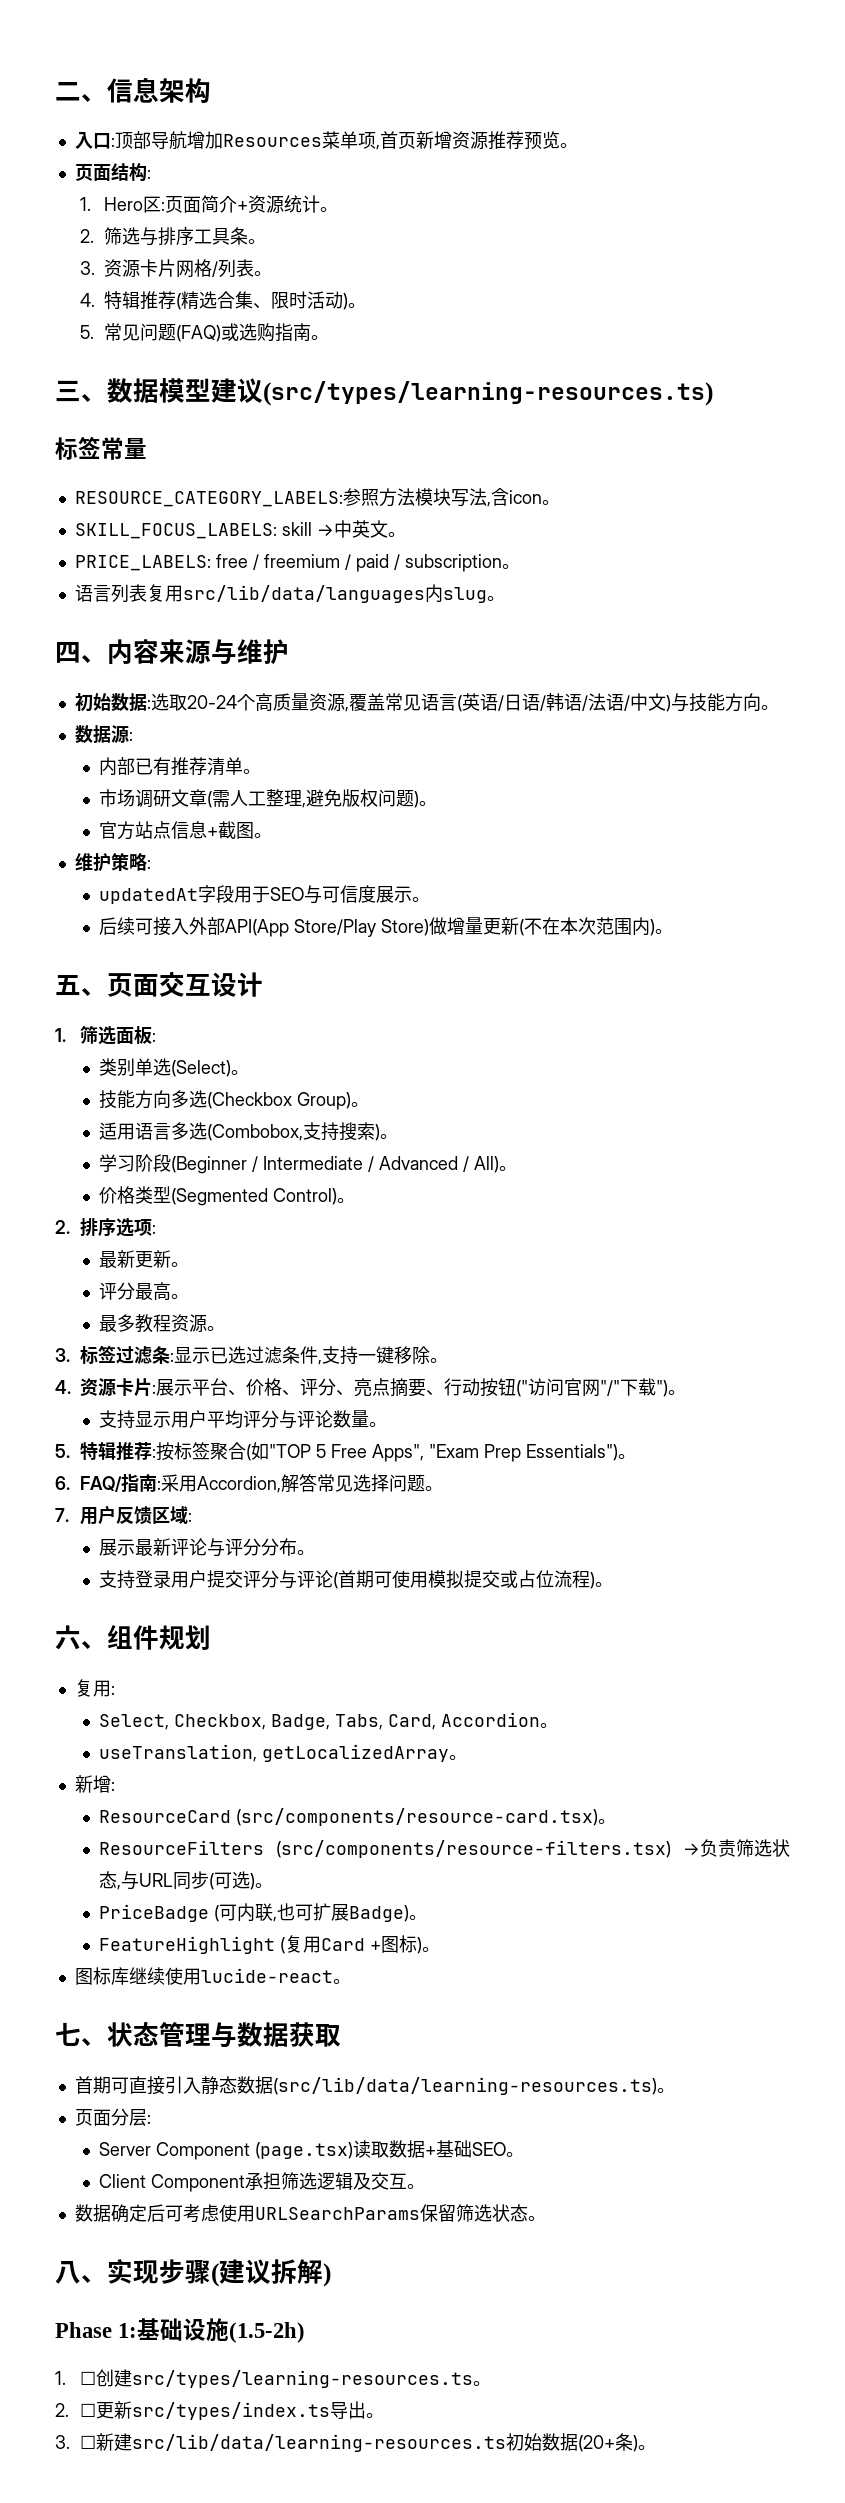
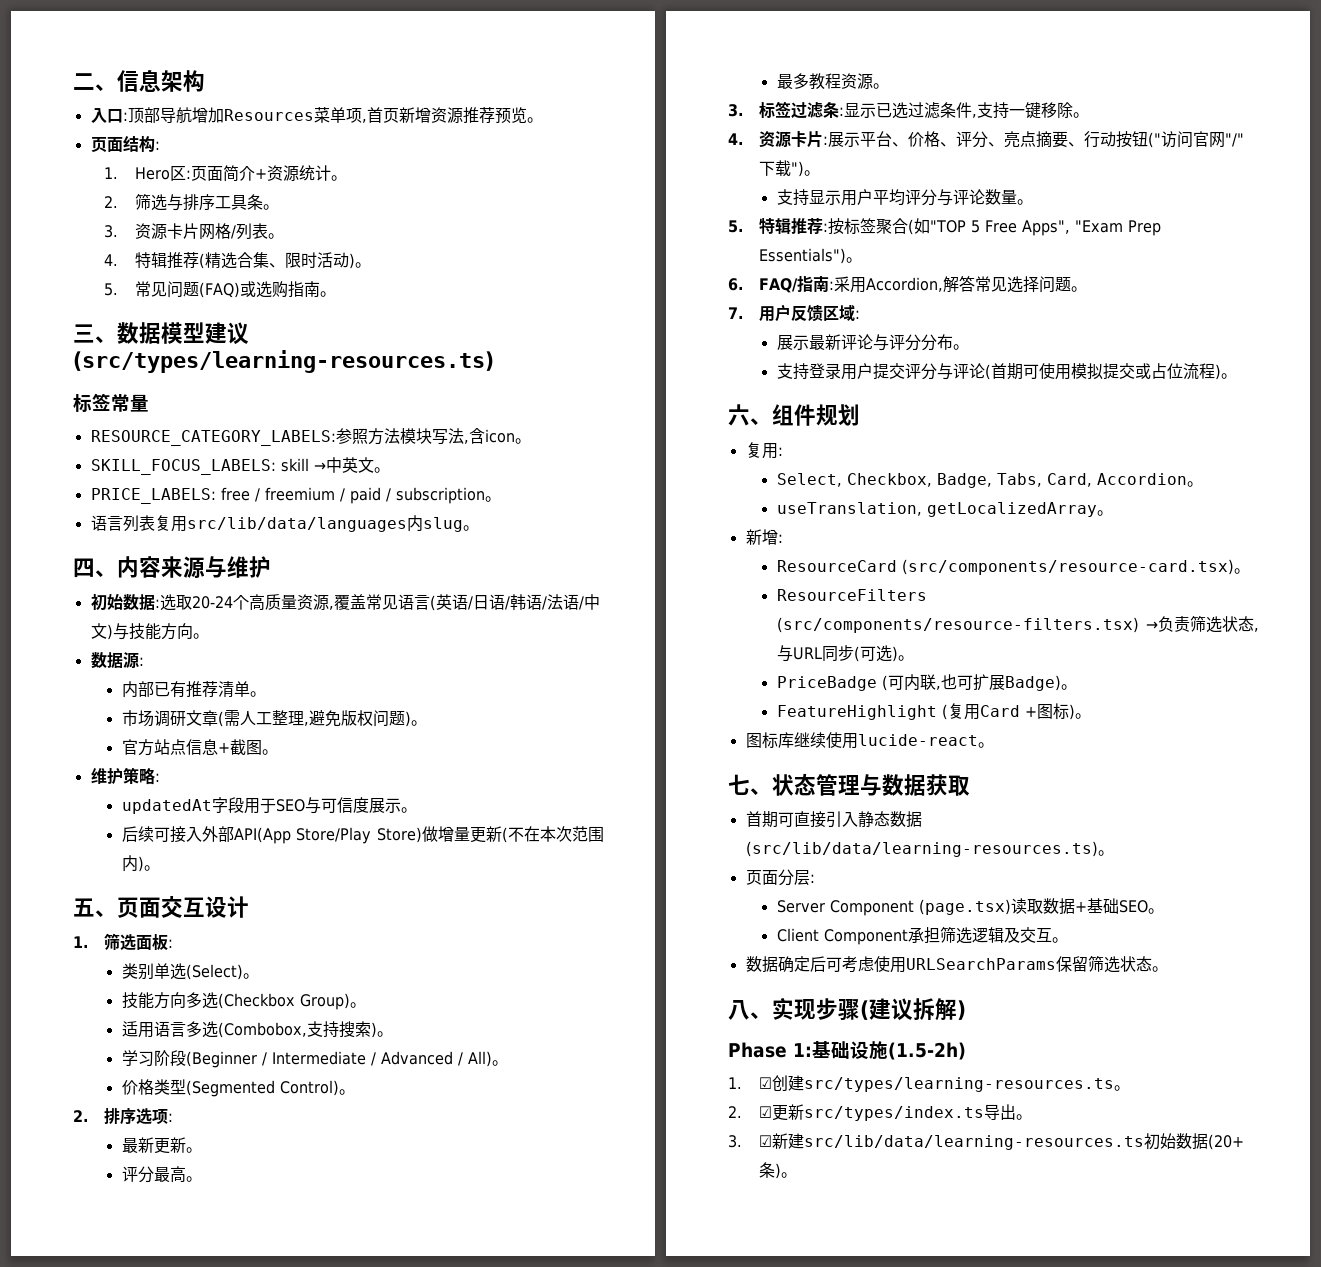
- 1. ☐创建src/types/learning-resources.ts。
+ 1. ☑创建src/types/learning-resources.ts。
- 2. ☐更新src/types/index.ts导出。
+ 2. ☑更新src/types/index.ts导出。
- 3. ☐新建src/lib/data/learning-resources.ts初始数据(20+条)。
+ 3. ☑新建src/lib/data/learning-resources.ts初始数据(20+条)。

